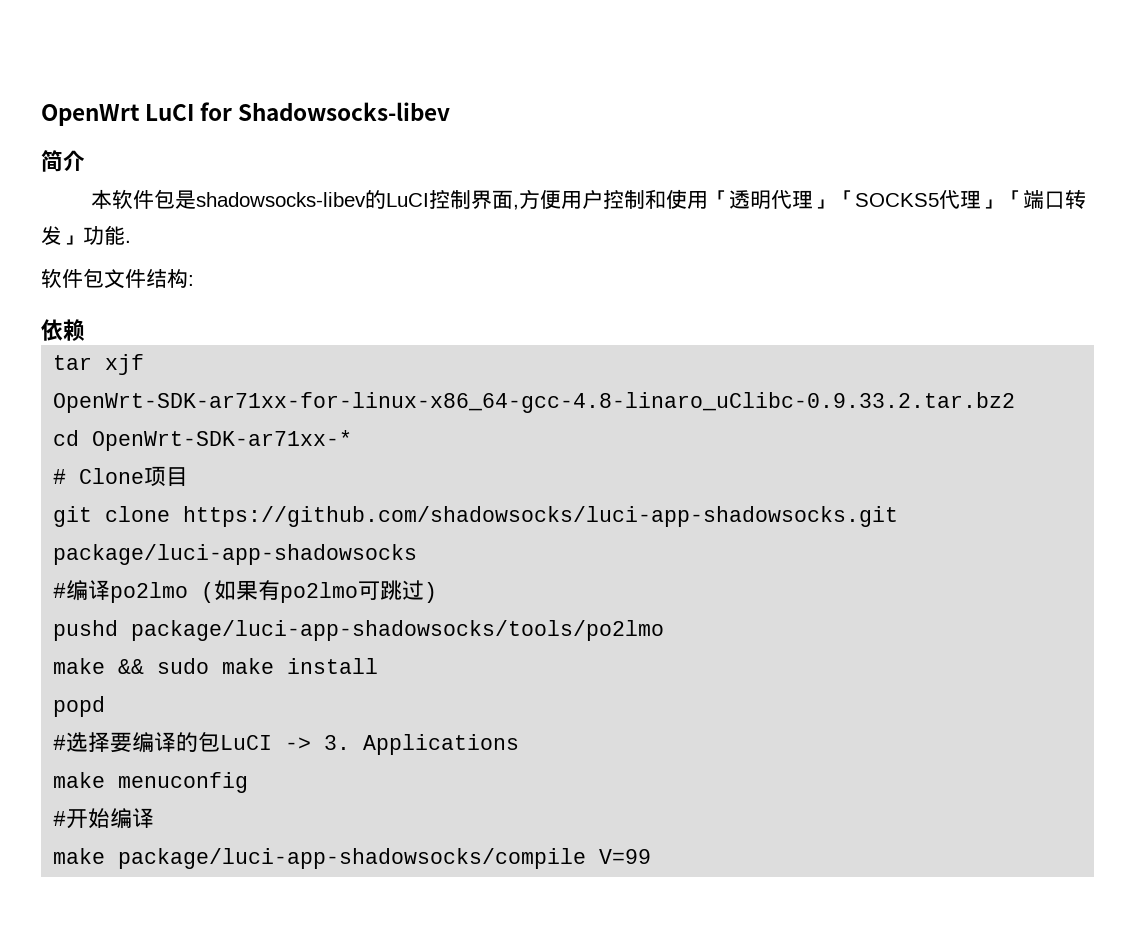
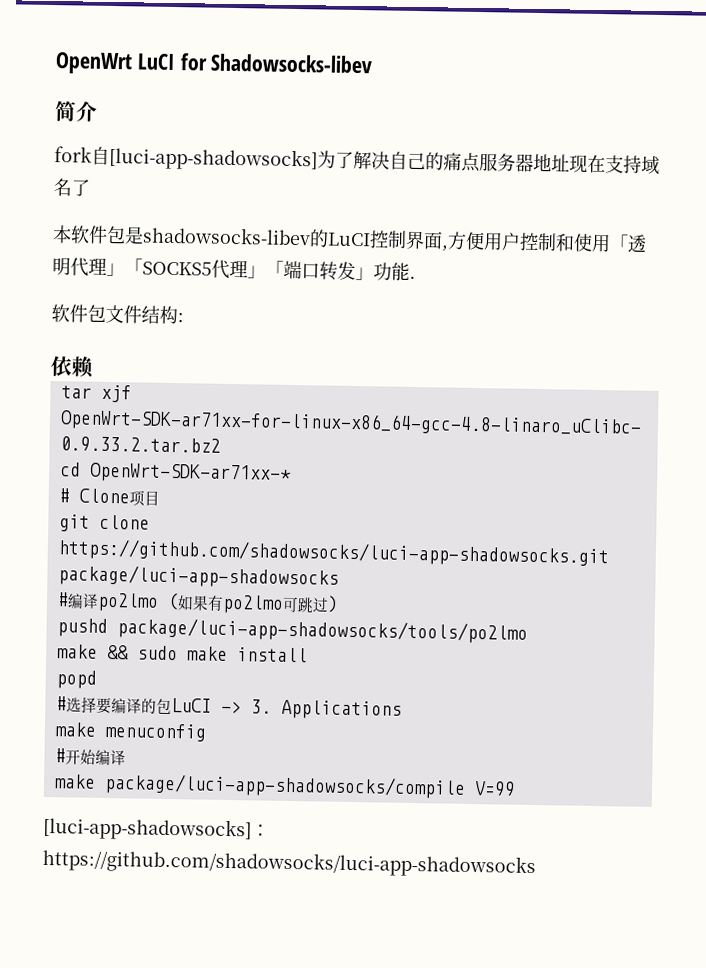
+ fork自[luci-app-shadowsocks]为了解决自己的痛点服务器地址现在支持域名了
+ [luci-app-shadowsocks]：https://github.com/shadowsocks/luci-app-shadowsocks

